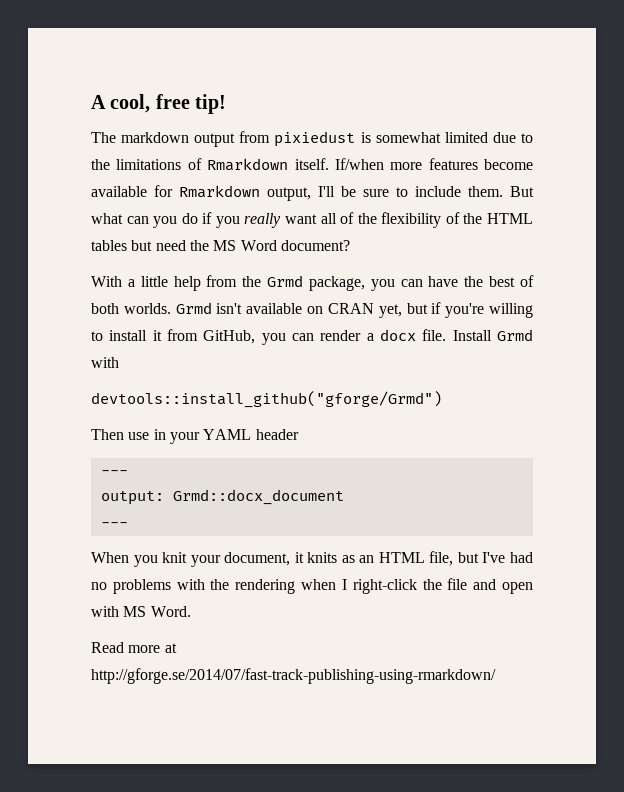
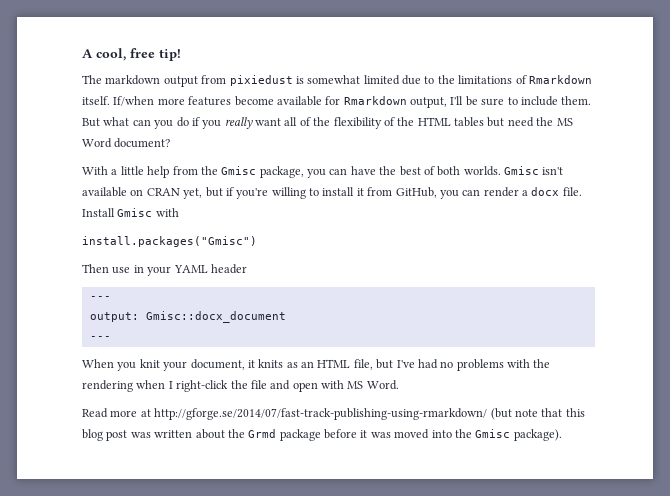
- With a little help from the Grmd package, you can have the best of both worlds.
+ With a little help from the Gmisc package, you can have the best of both worlds.
- Grmd isn't available on CRAN yet, but if you're willing to install it from GitHub, you can render a docx file.
+ Gmisc isn't available on CRAN yet, but if you're willing to install it from GitHub, you can render a docx file.
- Install Grmd with
+ Install Gmisc with
- devtools::install_github("gforge/Grmd")
+ install.packages("Gmisc")
- output: Grmd::docx_document
+ output: Gmisc::docx_document
- Read more at http://gforge.se/2014/07/fast-track-publishing-using-rmarkdown/
+ Read more at http://gforge.se/2014/07/fast-track-publishing-using-rmarkdown/ (but note that this blog post was written about the Grmd package before it was moved into the Gmisc package).

